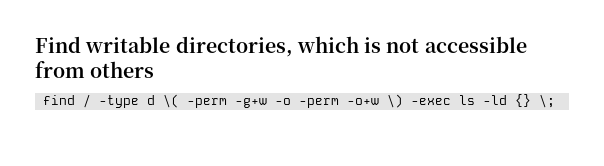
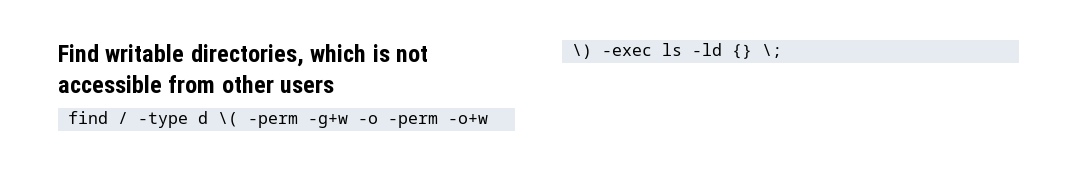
- Find writable directories, which is not accessible from others
+ Find writable directories, which is not accessible from other users

